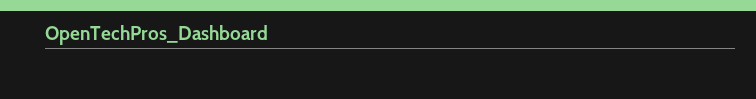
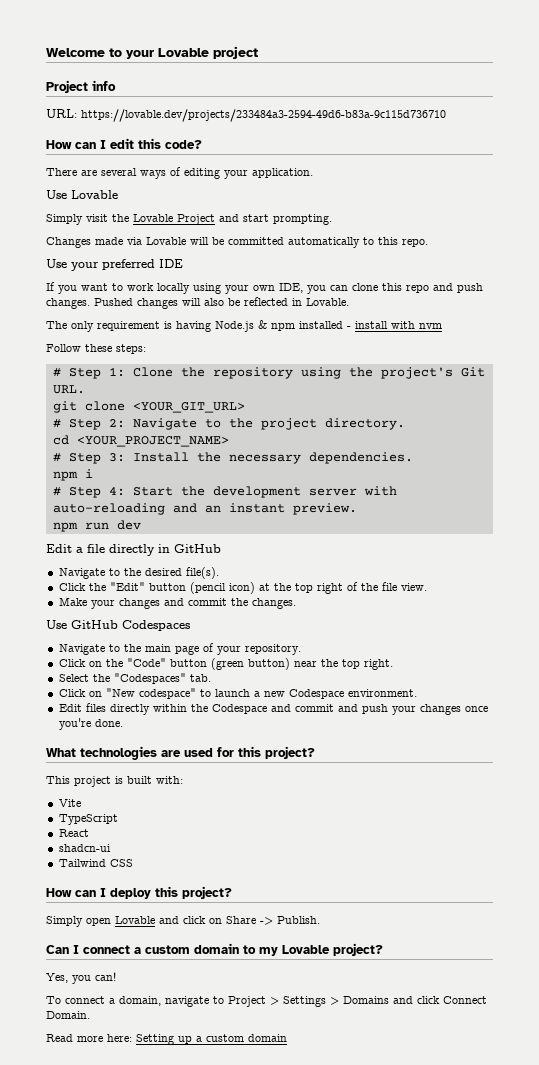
- OpenTechPros_Dashboard
+ Welcome to your Lovable project
+ Project info
+ URL: https://lovable.dev/projects/233484a3-2594-49d6-b83a-9c115d736710
+ How can I edit this code?
+ There are several ways of editing your application.
+ Use Lovable
+ Simply visit the Lovable Project and start prompting.
+ Changes made via Lovable will be committed automatically to this repo.
+ Use your preferred IDE
+ If you want to work locally using your own IDE, you can clone this repo and push changes. Pushed changes will also be reflected in Lovable.
+ The only requirement is having Node.js & npm installed - install with nvm
+ Follow these steps:
+ # Step 1: Clone the repository using the project's Git URL.
+ git clone <YOUR_GIT_URL>
+ # Step 2: Navigate to the project directory.
+ cd <YOUR_PROJECT_NAME>
+ # Step 3: Install the necessary dependencies.
+ npm i
+ # Step 4: Start the development server with auto-reloading and an instant preview.
+ npm run dev
+ Edit a file directly in GitHub
+ Navigate to the desired file(s).
+ Click the "Edit" button (pencil icon) at the top right of the file view.
+ Make your changes and commit the changes.
+ Use GitHub Codespaces
+ Navigate to the main page of your repository.
+ Click on the "Code" button (green button) near the top right.
+ Select the "Codespaces" tab.
+ Click on "New codespace" to launch a new Codespace environment.
+ Edit files directly within the Codespace and commit and push your changes once you're done.
+ What technologies are used for this project?
+ This project is built with:
+ Vite
+ TypeScript
+ React
+ shadcn-ui
+ Tailwind CSS
+ How can I deploy this project?
+ Simply open Lovable and click on Share -> Publish.
+ Can I connect a custom domain to my Lovable project?
+ Yes, you can!
+ To connect a domain, navigate to Project > Settings > Domains and click Connect Domain.
+ Read more here: Setting up a custom domain

